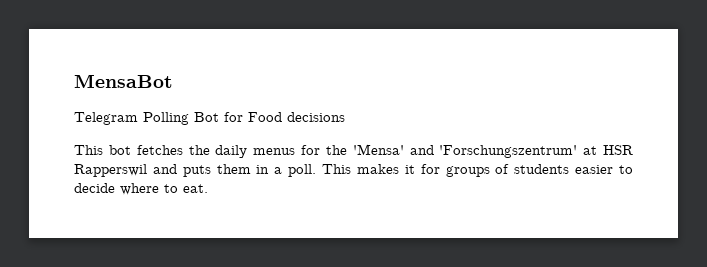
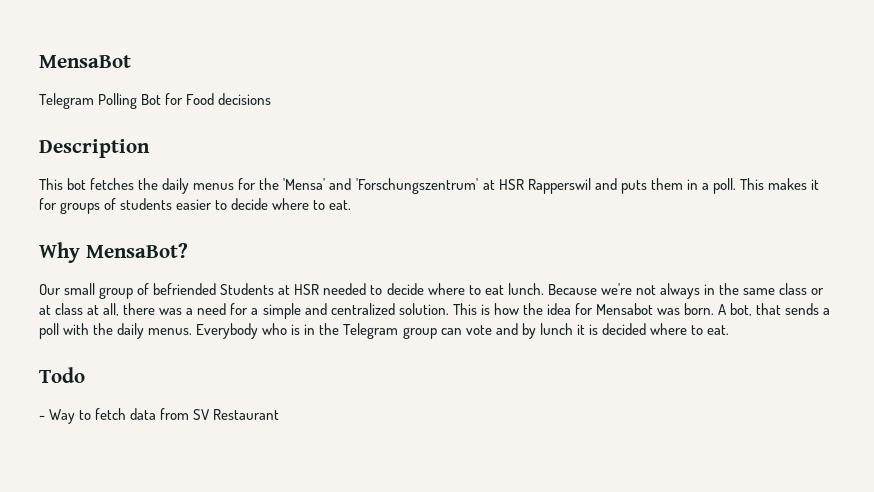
+ Description
+ Why MensaBot?
+ Our small group of befriended Students at HSR needed to decide where to eat lunch. Because we're not always in the same class or at class at all, there was a need for a simple and centralized solution. This is how the idea for Mensabot was born. A bot, that sends a poll with the daily menus. Everybody who is in the Telegram group can vote and by lunch it is decided where to eat.
+ Todo
+ - Way to fetch data from SV Restaurant

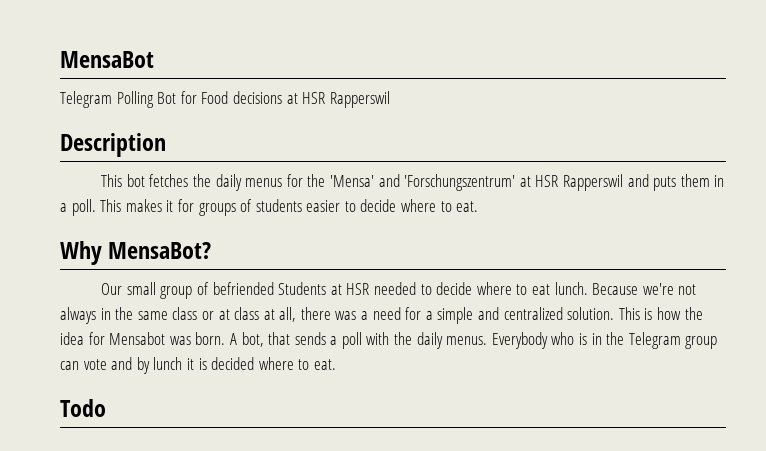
- Telegram Polling Bot for Food decisions
+ Telegram Polling Bot for Food decisions at HSR Rapperswil
- - Way to fetch data from SV Restaurant

